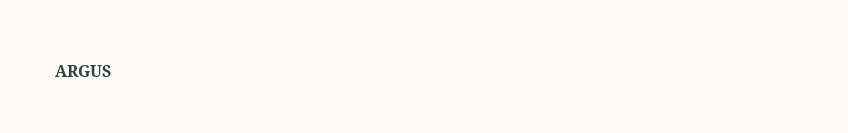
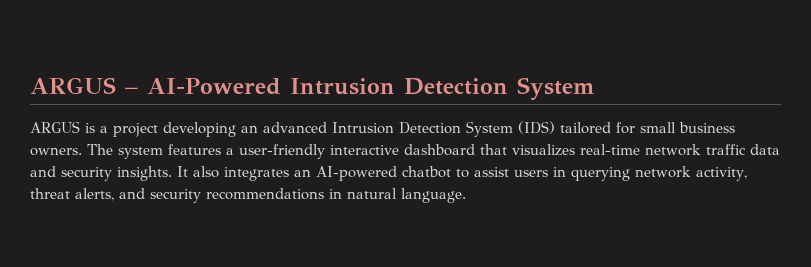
- ARGUS
+ ARGUS – AI-Powered Intrusion Detection System
+ ARGUS is a project developing an advanced Intrusion Detection System (IDS) tailored for small business owners. The system features a user-friendly interactive dashboard that visualizes real-time network traffic data and security insights. It also integrates an AI-powered chatbot to assist users in querying network activity, threat alerts, and security recommendations in natural language.

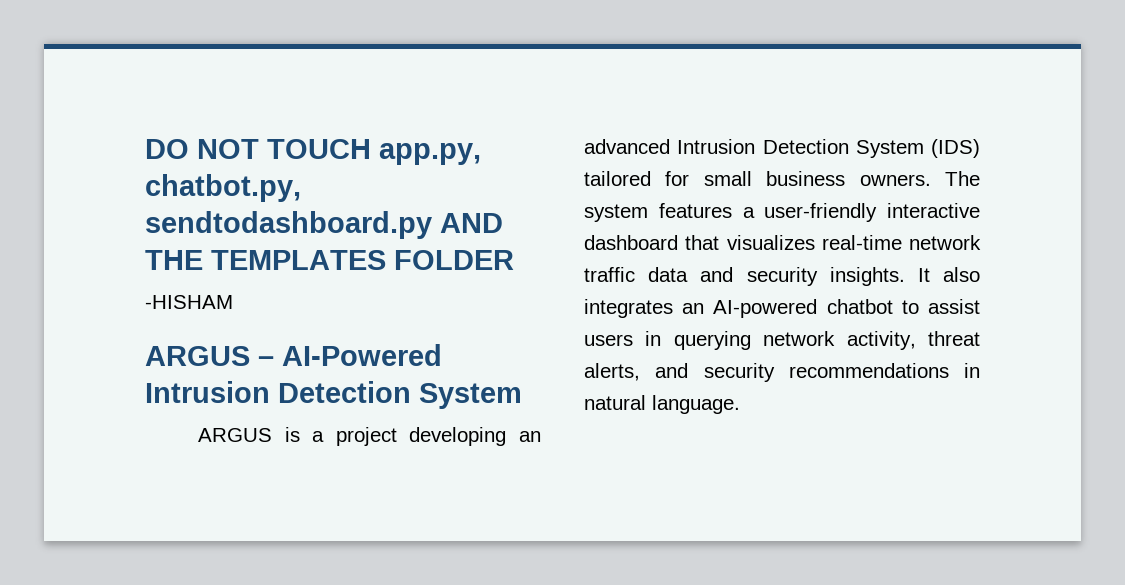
+ DO NOT TOUCH app.py, chatbot.py, sendtodashboard.py AND THE TEMPLATES FOLDER
+ -HISHAM

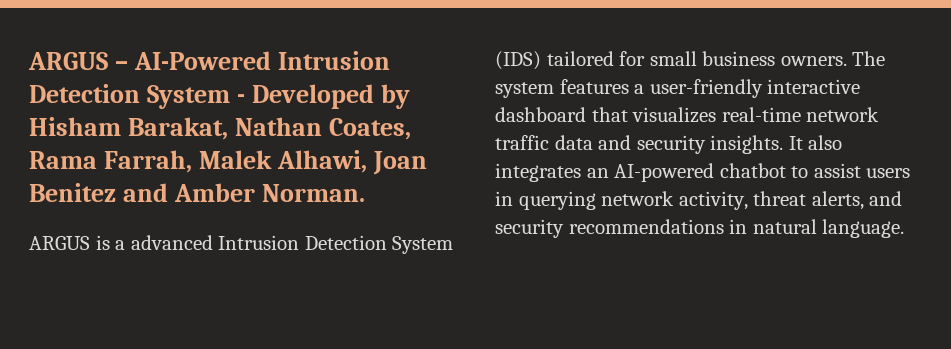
- DO NOT TOUCH app.py, chatbot.py, sendtodashboard.py AND THE TEMPLATES FOLDER
- -HISHAM
- ARGUS – AI-Powered Intrusion Detection System
+ ARGUS – AI-Powered Intrusion Detection System - Developed by Hisham Barakat, Nathan Coates, Rama Farrah, Malek Alhawi, Joan Benitez and Amber Norman.
- ARGUS is a project developing an advanced Intrusion Detection System (IDS) tailored for small business owners.
+ ARGUS is a advanced Intrusion Detection System (IDS) tailored for small business owners.

